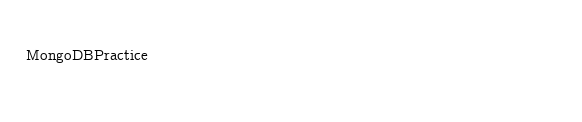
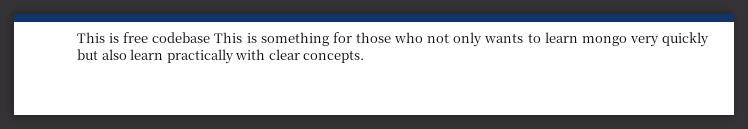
- MongoDBPractice
+ This is free codebase This is something for those who not only wants to learn mongo very quickly but also learn practically with clear concepts.

